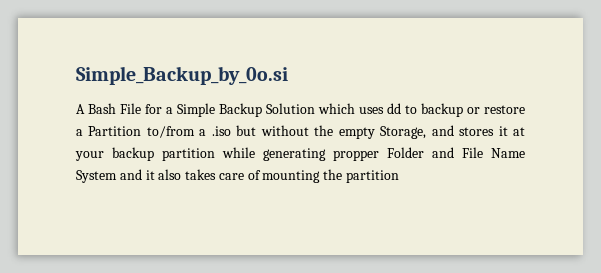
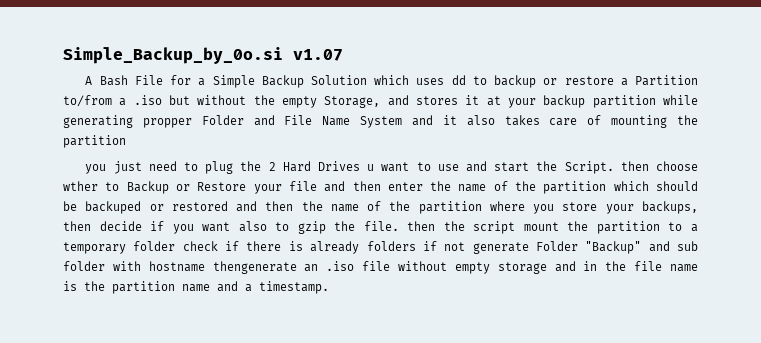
- Simple_Backup_by_0o.si
+ Simple_Backup_by_0o.si v1.07
+ you just need to plug the 2 Hard Drives u want to use and start the Script. then choose wther to Backup or Restore your file and then enter the name of the partition which should be backuped or restored and then the name of the partition where you store your backups, then decide if you want also to gzip the file. then the script mount the partition to a temporary folder check if there is already folders if not generate Folder "Backup" and sub folder with hostname thengenerate an .iso file without empty storage and in the file name is the partition name and a timestamp.

